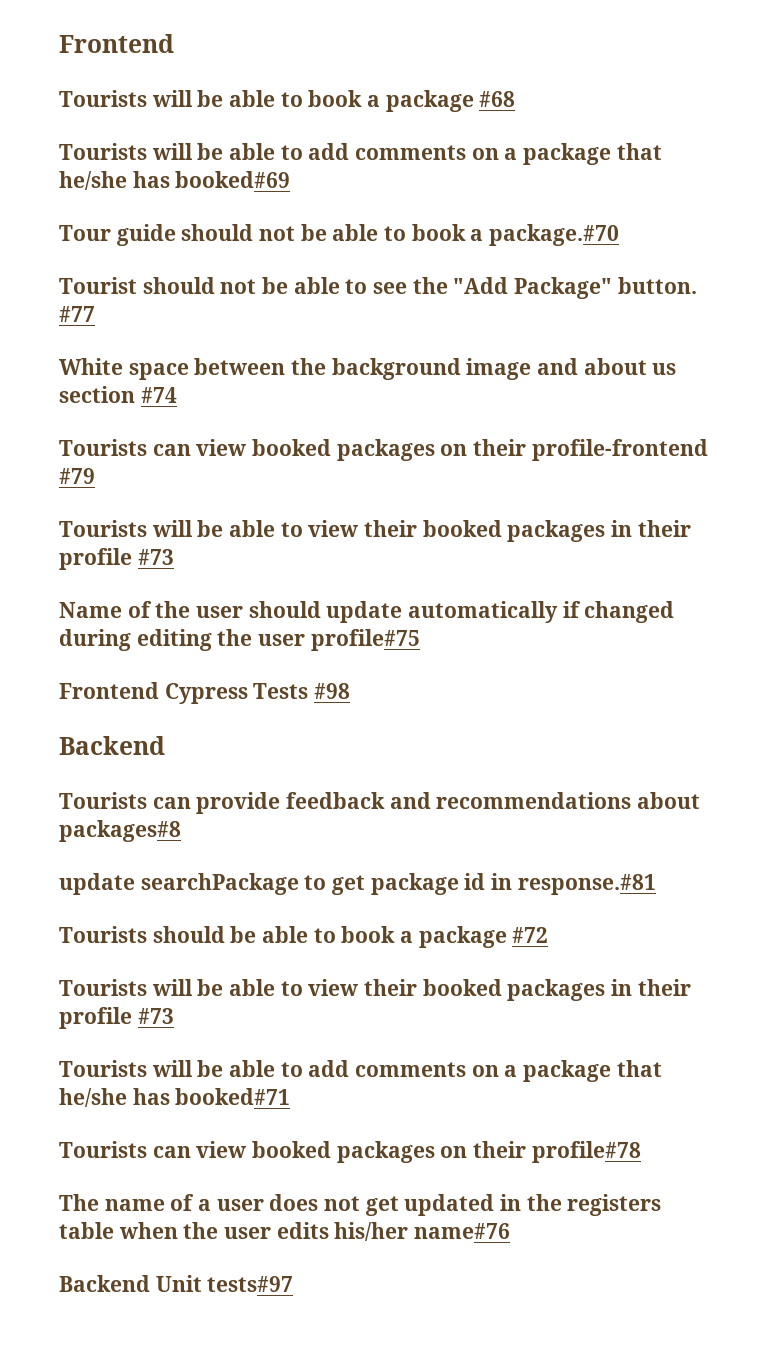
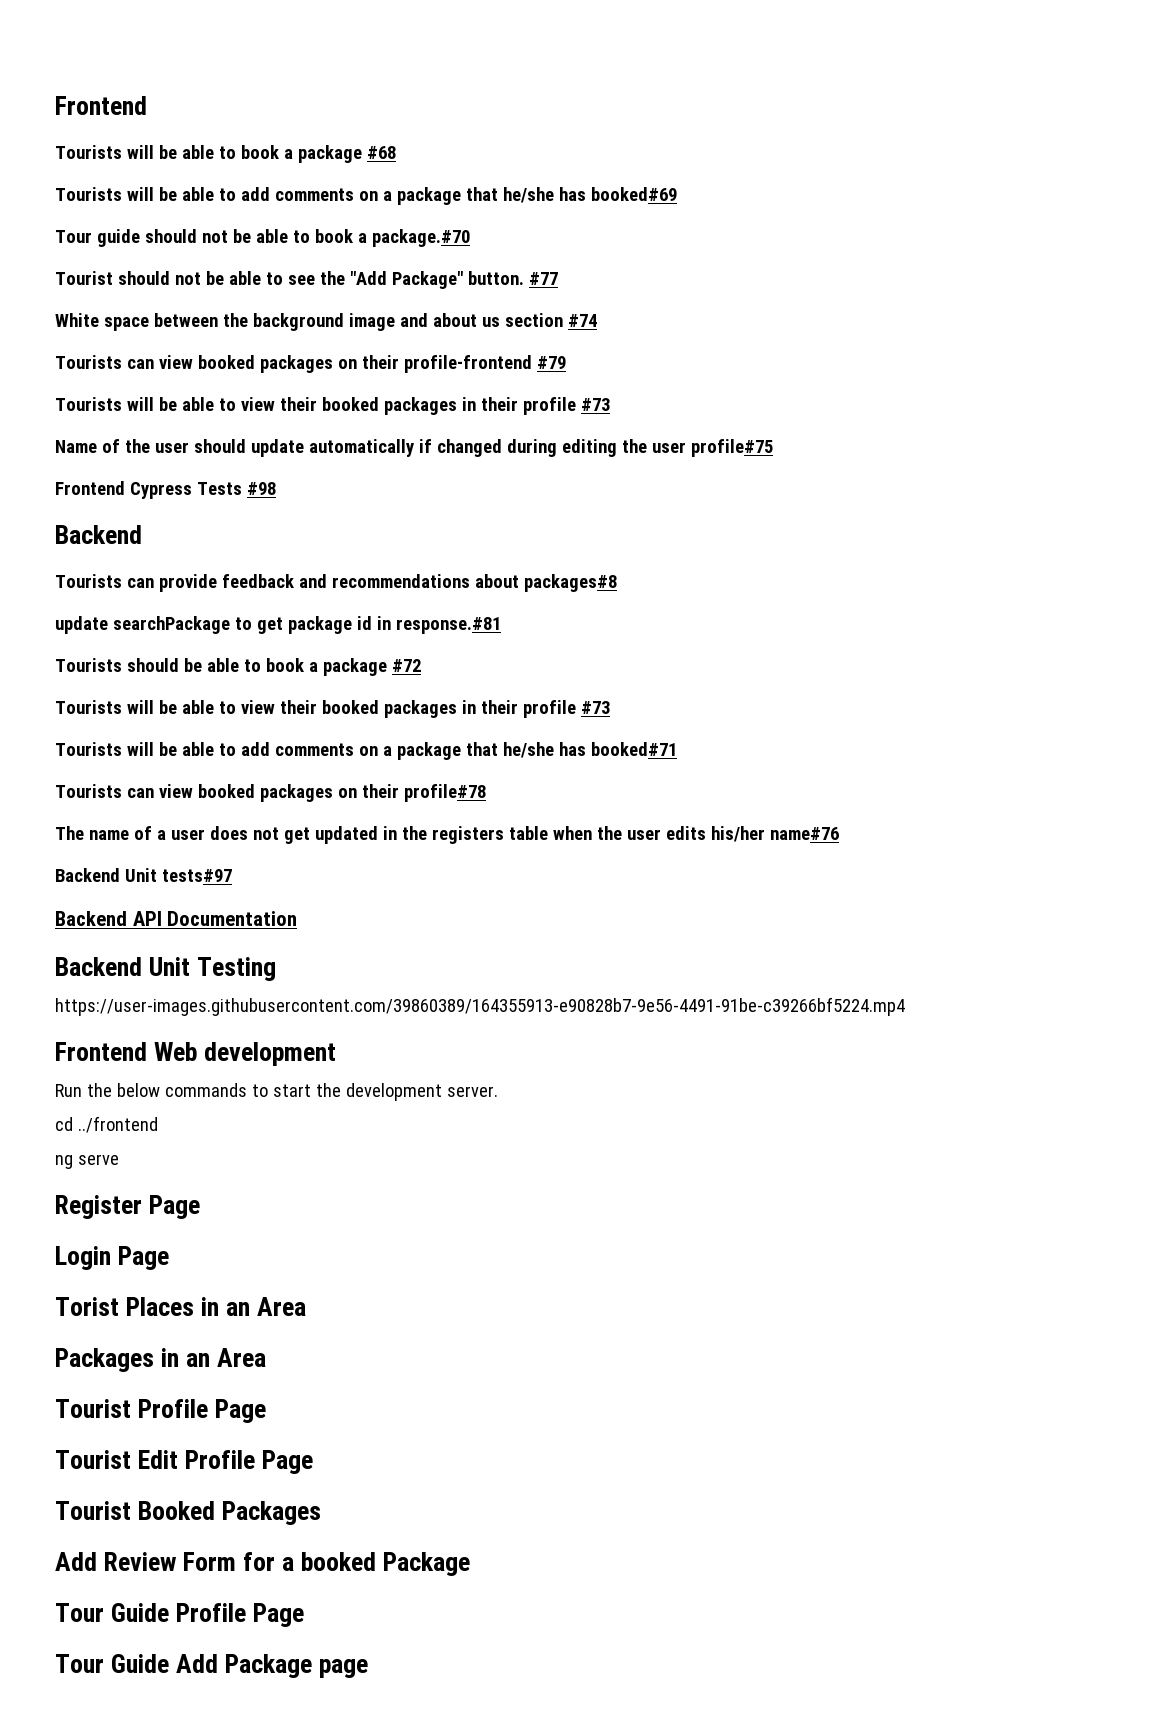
+ Backend API Documentation
+ Backend Unit Testing
+ https://user-images.githubusercontent.com/39860389/164355913-e90828b7-9e56-4491-91be-c39266bf5224.mp4
+ Frontend Web development
+ Run the below commands to start the development server.
+ cd ../frontend
+ ng serve
+ Register Page
+ Login Page
+ Torist Places in an Area
+ Packages in an Area
+ Tourist Profile Page
+ Tourist Edit Profile Page
+ Tourist Booked Packages
+ Add Review Form for a booked Package
+ Tour Guide Profile Page
+ Tour Guide Add Package page

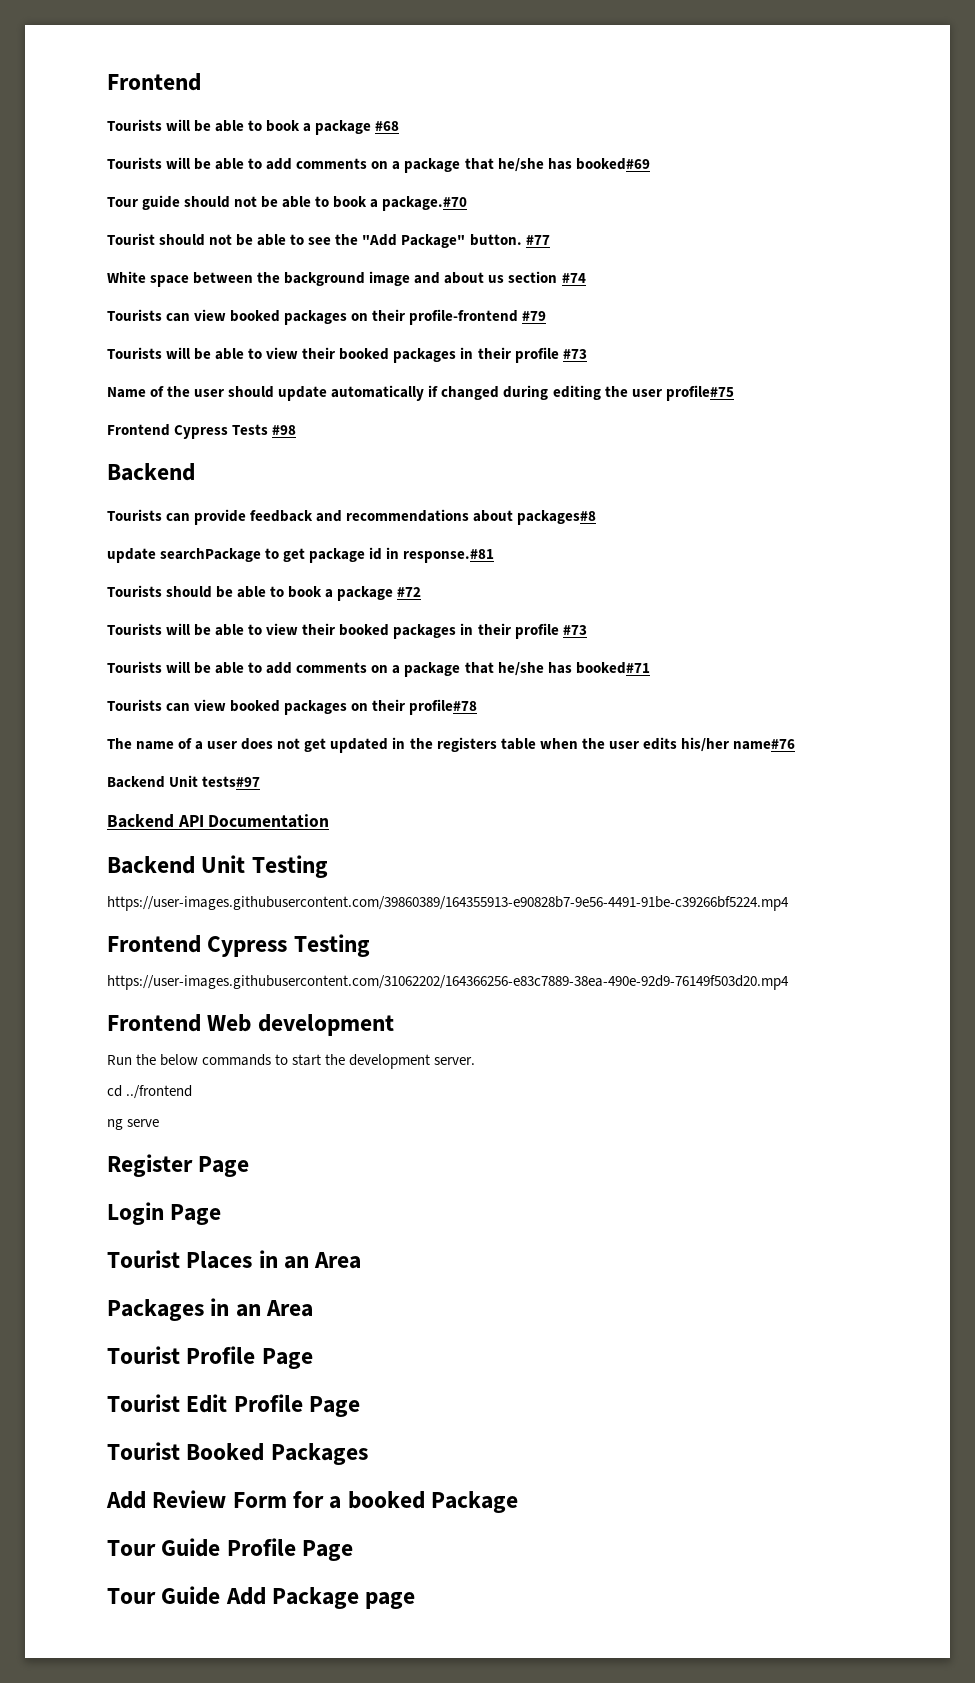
+ Frontend Cypress Testing
+ https://user-images.githubusercontent.com/31062202/164366256-e83c7889-38ea-490e-92d9-76149f503d20.mp4
- Torist Places in an Area
+ Tourist Places in an Area

